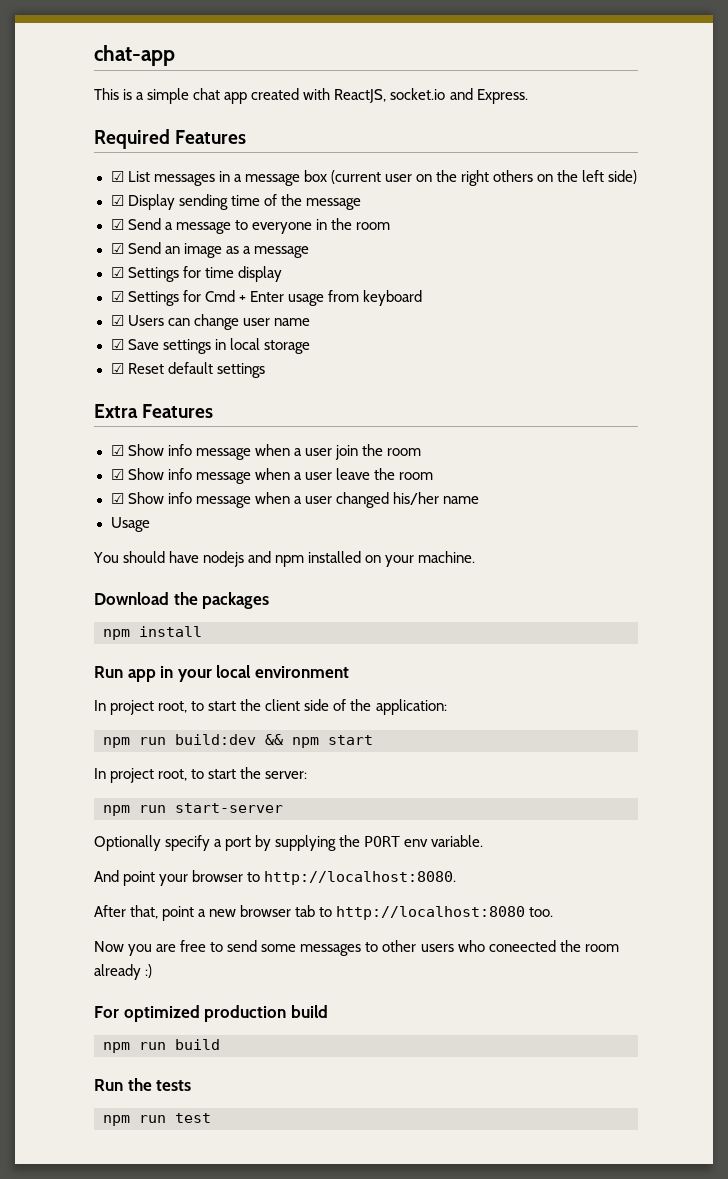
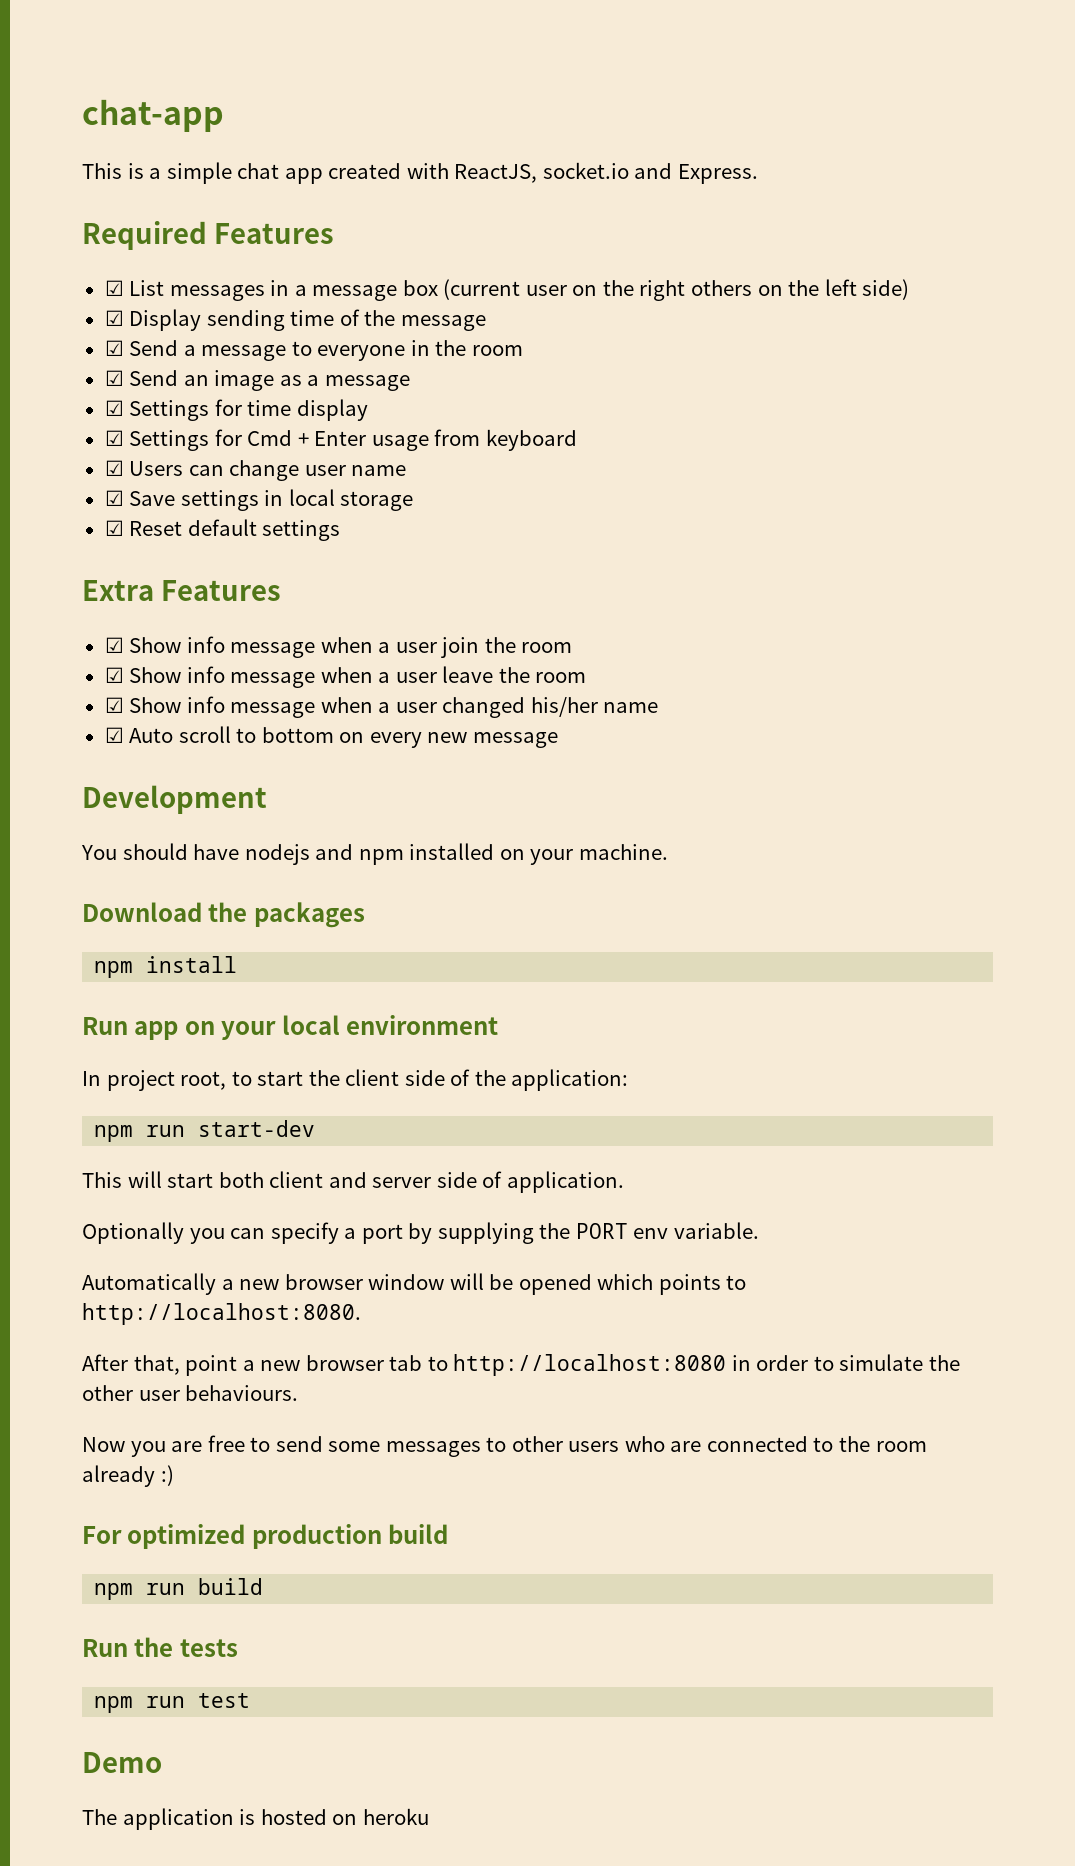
- Usage
+ ☑ Auto scroll to bottom on every new message
+ Development
- Run app in your local environment
+ Run app on your local environment
- npm run build:dev && npm start
- In project root, to start the server:
- npm run start-server
+ npm run start-dev
+ This will start both client and server side of application.
- Optionally specify a port by supplying the PORT env variable.
+ Optionally you can specify a port by supplying the PORT env variable.
- And point your browser to http://localhost:8080.
+ Automatically a new browser window will be opened which points to http://localhost:8080.
- After that, point a new browser tab to http://localhost:8080 too.
+ After that, point a new browser tab to http://localhost:8080 in order to simulate the other user behaviours.
- Now you are free to send some messages to other users who coneected the room already :)
+ Now you are free to send some messages to other users who are connected to the room already :)
+ Demo
+ The application is hosted on heroku

